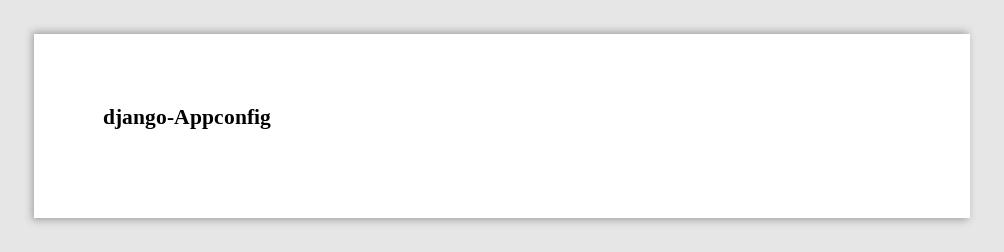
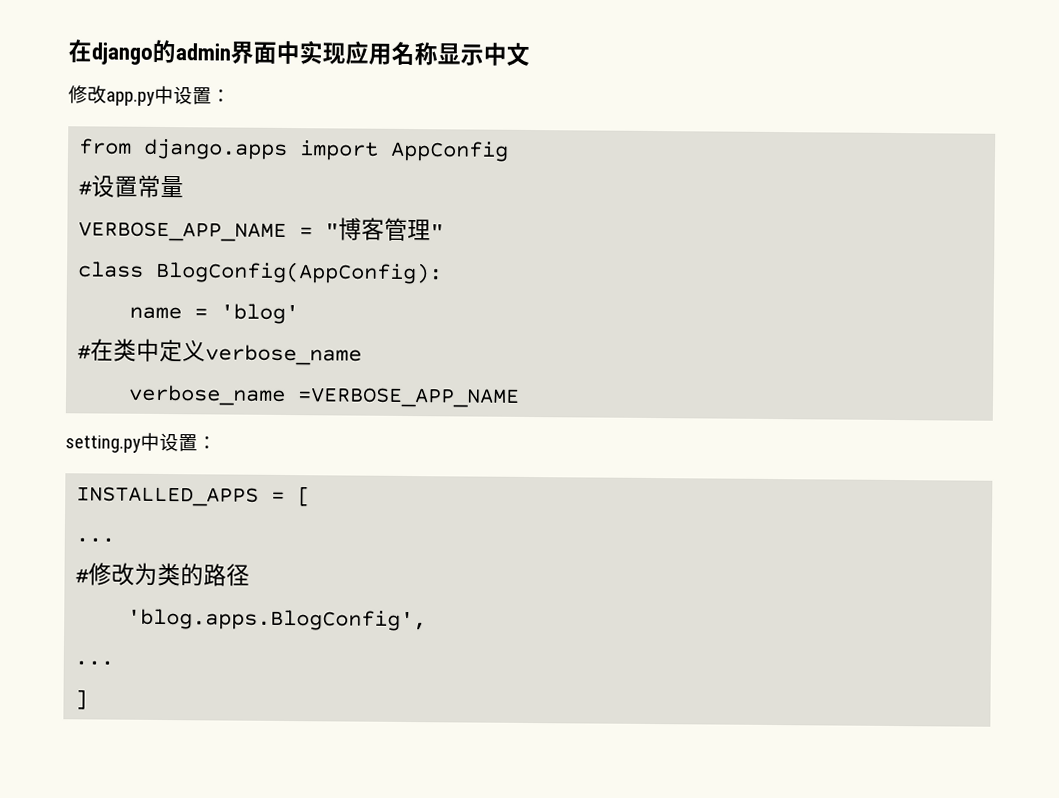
- django-Appconfig
+ 在django的admin界面中实现应用名称显示中文
+ 修改app.py中设置：
+ from django.apps import AppConfig
+ #设置常量
+ VERBOSE_APP_NAME = "博客管理"
+ class BlogConfig(AppConfig):
+ name = 'blog'
+ #在类中定义verbose_name
+ verbose_name =VERBOSE_APP_NAME
+ setting.py中设置：
+ INSTALLED_APPS = [
+ ...
+ #修改为类的路径
+ 'blog.apps.BlogConfig',
+ ...
+ ]

